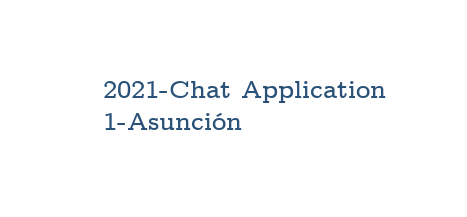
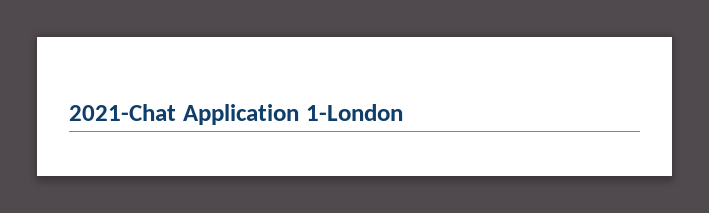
- 2021-Chat Application 1-Asunción
+ 2021-Chat Application 1-London

